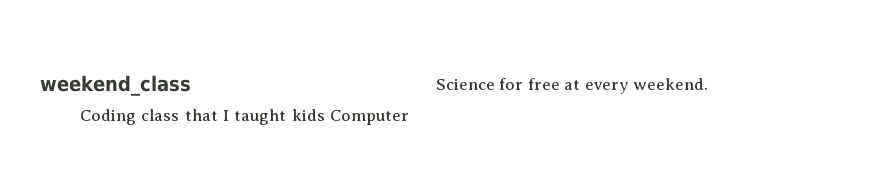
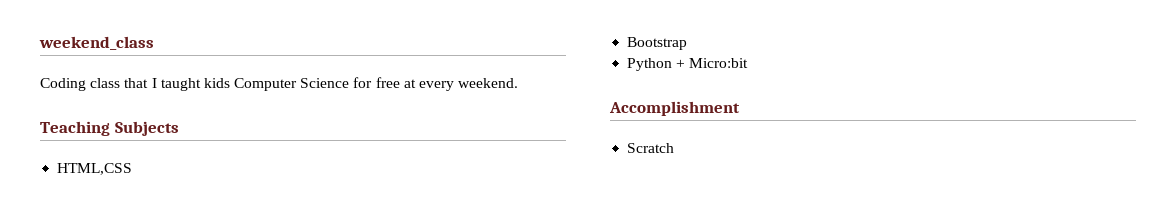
+ Teaching Subjects
+ HTML,CSS
+ Bootstrap
+ Python + Micro:bit
+ Accomplishment
+ Scratch

